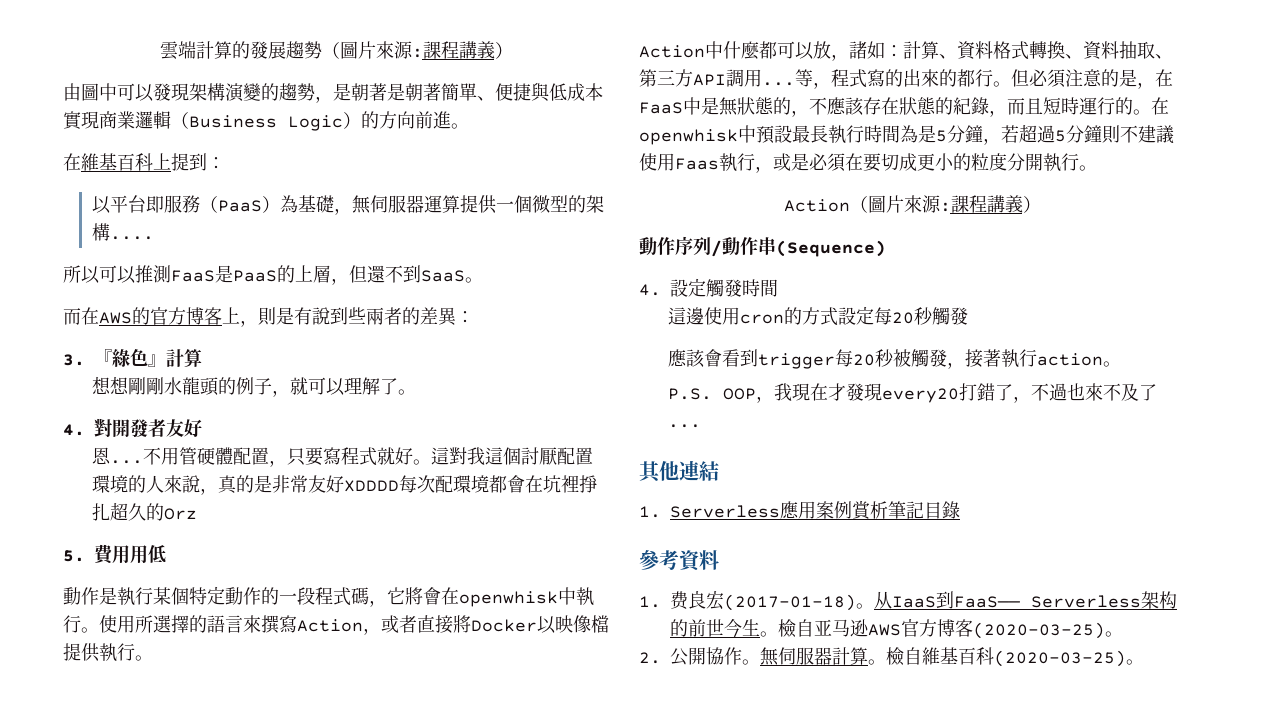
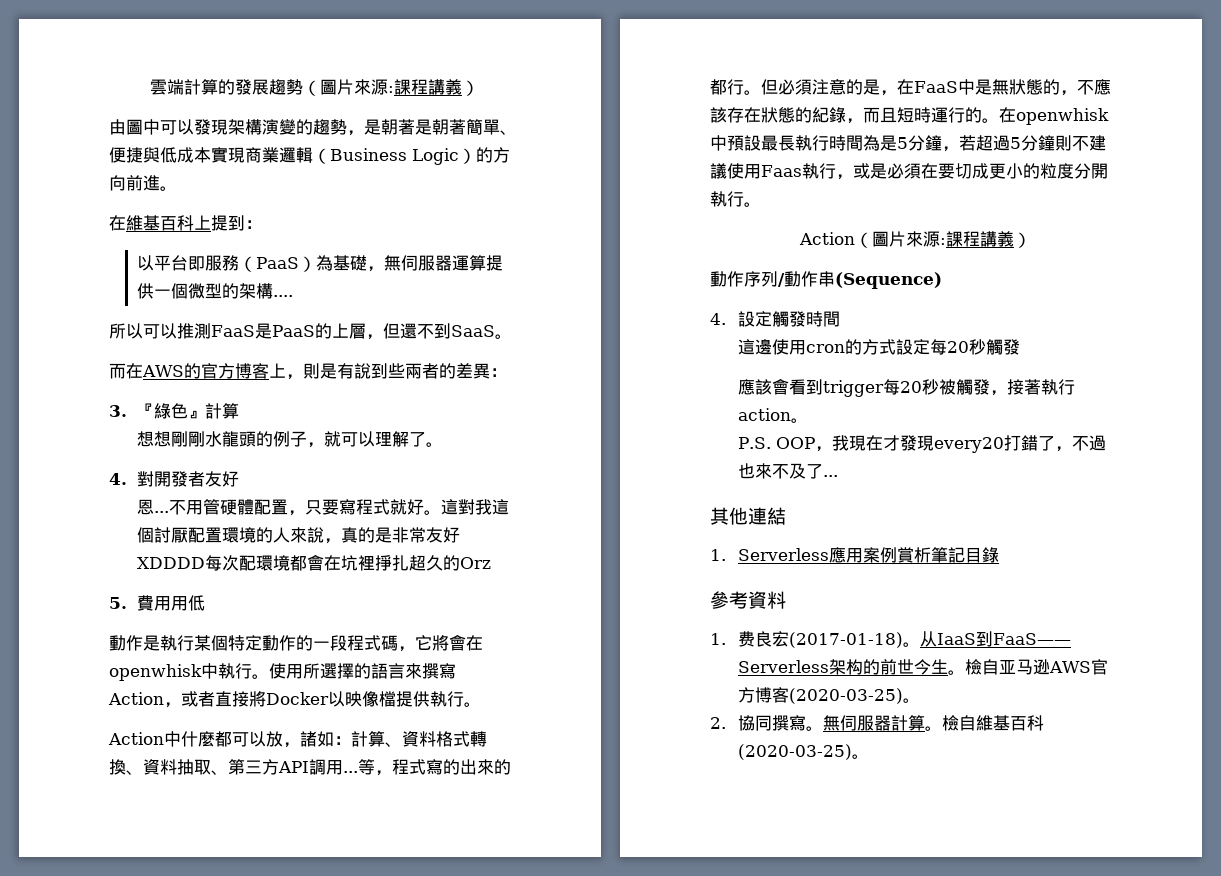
- 2.公開協作。
+ 2.協同撰寫。

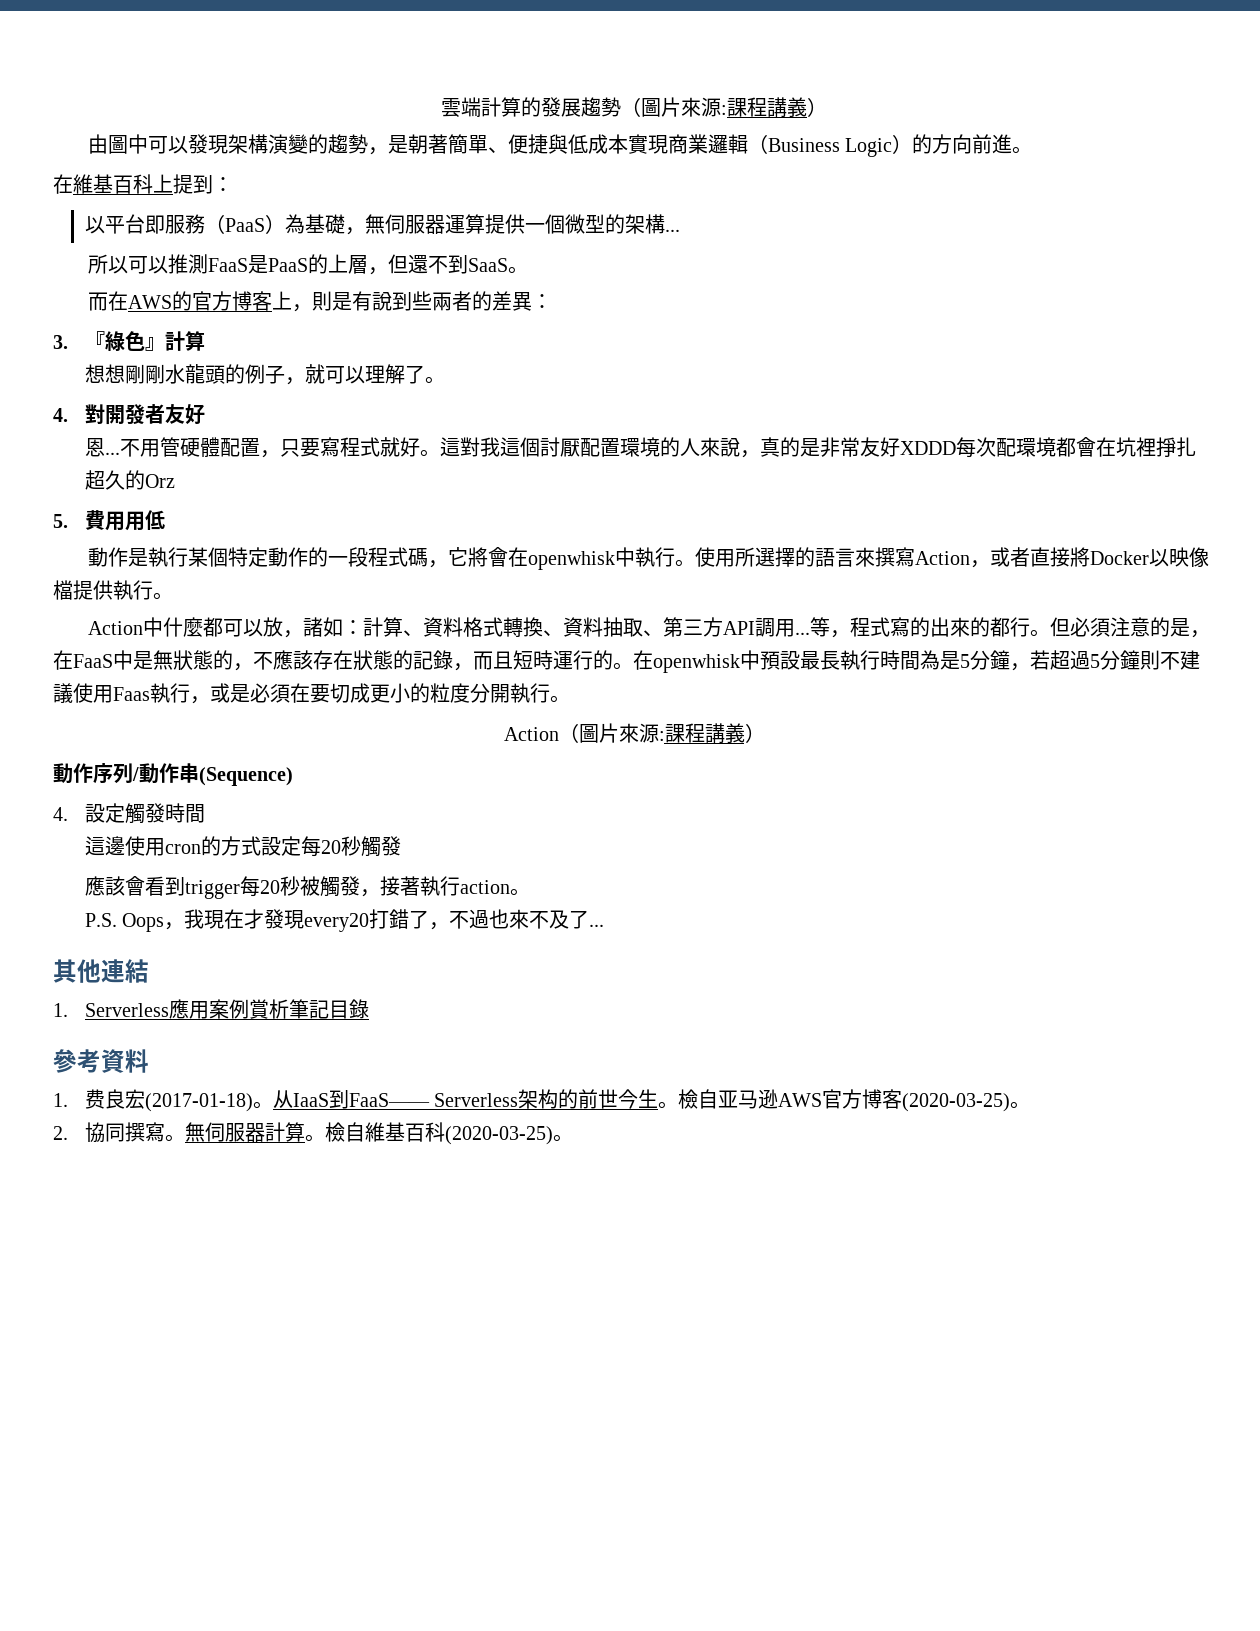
- 由圖中可以發現架構演變的趨勢，是朝著是朝著簡單、便捷與低成本實現商業邏輯（Business Logic）的方向前進。
+ 由圖中可以發現架構演變的趨勢，是朝著簡單、便捷與低成本實現商業邏輯（Business Logic）的方向前進。
- 以平台即服務（PaaS）為基礎，無伺服器運算提供一個微型的架構....
+ 以平台即服務（PaaS）為基礎，無伺服器運算提供一個微型的架構...
- 這對我這個討厭配置環境的人來說，真的是非常友好XDDDD每次配環境都會在坑裡掙扎超久的Orz
+ 這對我這個討厭配置環境的人來說，真的是非常友好XDDD每次配環境都會在坑裡掙扎超久的Orz
- 但必須注意的是，在FaaS中是無狀態的，不應該存在狀態的紀錄，而且短時運行的。
+ 但必須注意的是，在FaaS中是無狀態的，不應該存在狀態的記錄，而且短時運行的。
- P.S. OOP，我現在才發現every20打錯了，不過也來不及了...
+ P.S. Oops，我現在才發現every20打錯了，不過也來不及了...

